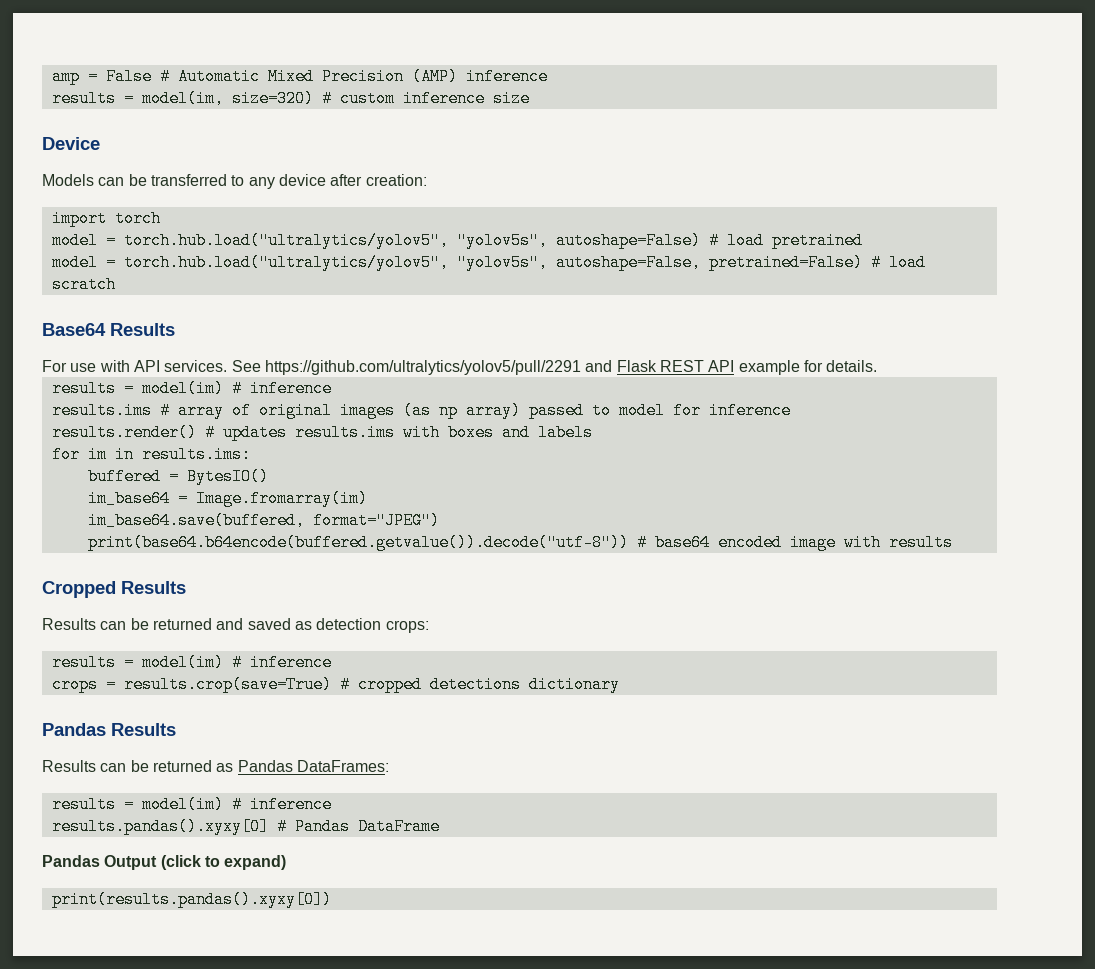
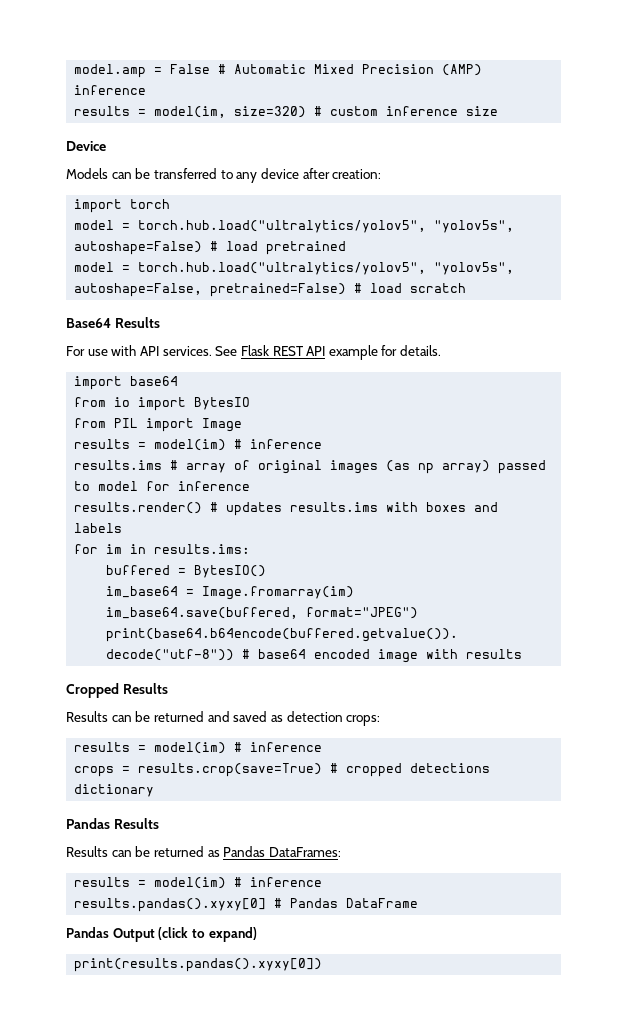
- amp = False # Automatic Mixed Precision (AMP) inference
+ model.amp = False # Automatic Mixed Precision (AMP) inference
- See https://github.com/ultralytics/yolov5/pull/2291 and Flask REST API example for details.
+ See Flask REST API example for details.
+ import base64
+ from io import BytesIO
+ from PIL import Image

